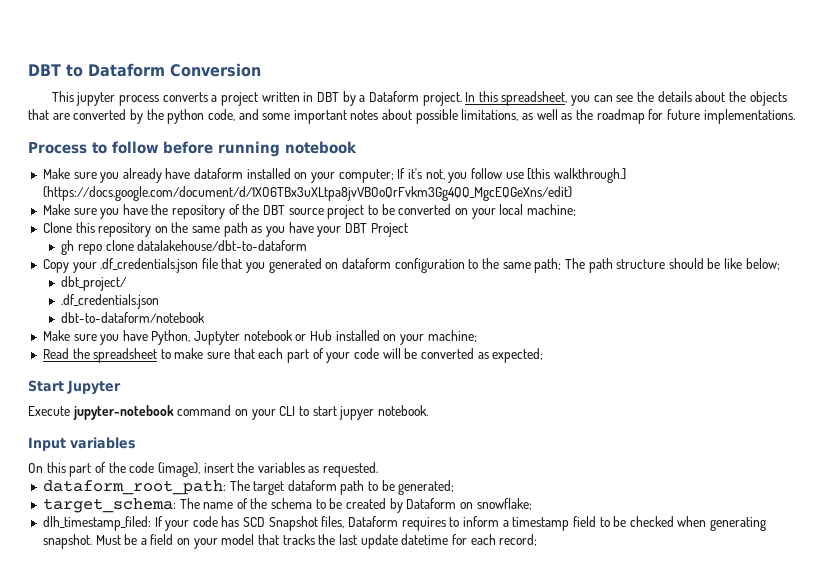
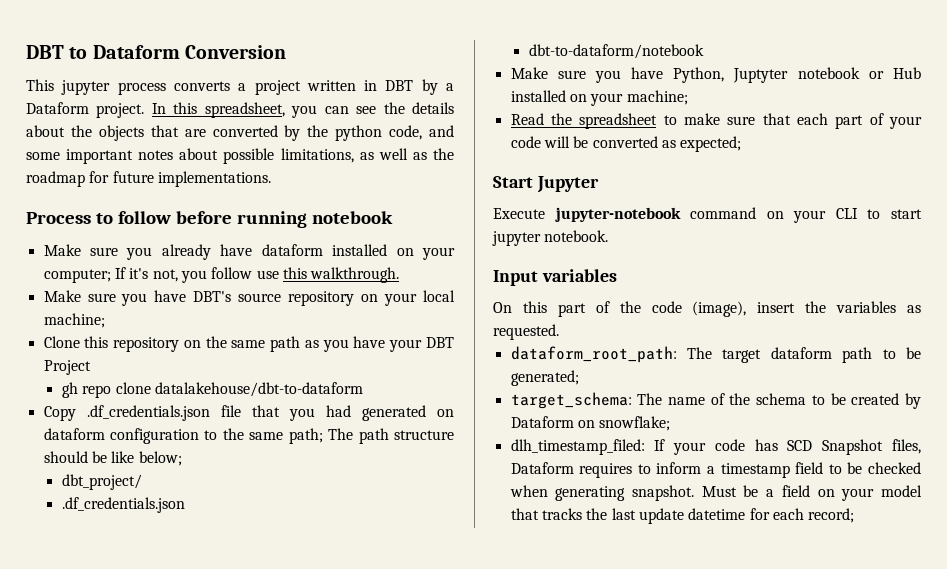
- Make sure you already have dataform installed on your computer; If it's not, you follow use [this walkthrough.] (https://docs.google.com/document/d/1XO6TBx3uXLtpa8jvVBOoQrFvkm3Gg4QQ_MgcEQGeXns/edit)
- Make sure you have the repository of the DBT source project to be converted on your local machine;
+ Make sure you already have dataform installed on your computer; If it's not, you follow use this walkthrough.
+ Make sure you have DBT's source repository on your local machine;
- Copy your .df_credentials.json file that you generated on dataform configuration to the same path; The path structure should be like below;
+ Copy .df_credentials.json file that you had generated on dataform configuration to the same path; The path structure should be like below;
- Execute jupyter-notebook command on your CLI to start jupyer notebook.
+ Execute jupyter-notebook command on your CLI to start jupyter notebook.

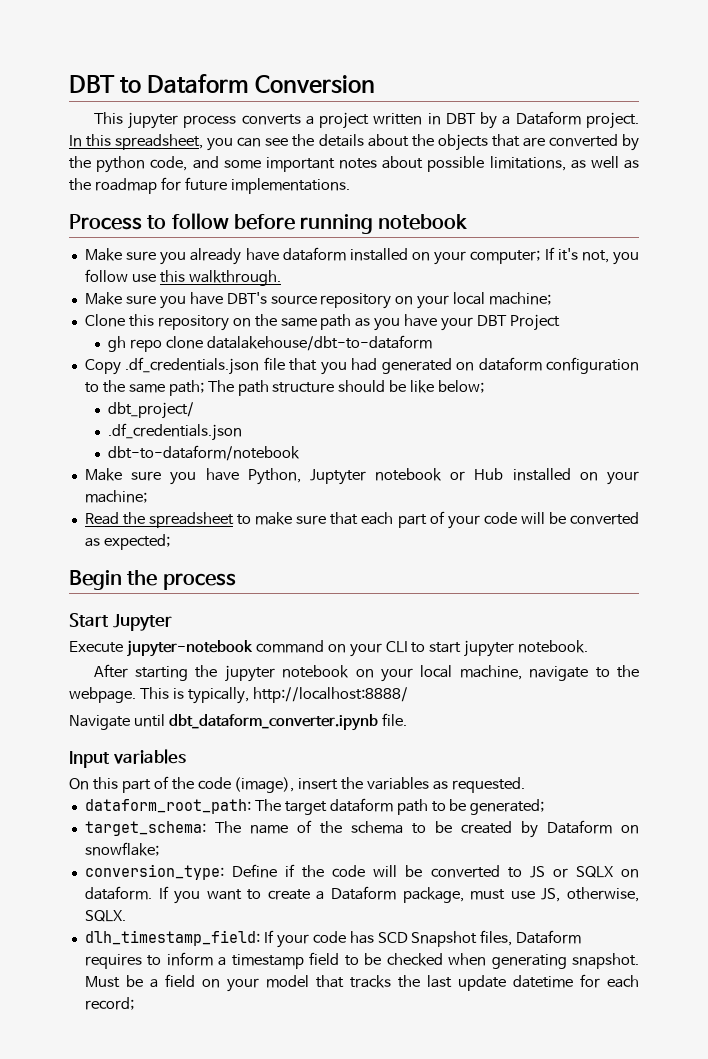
+ Begin the process
+ After starting the jupyter notebook on your local machine, navigate to the webpage. This is typically, http://localhost:8888/
+ Navigate until dbt_dataform_converter.ipynb file.
- dlh_timestamp_filed: If your code has SCD Snapshot files, Dataform requires to inform a timestamp field to be checked when generating snapshot.
+ conversion_type: Define if the code will be converted to JS or SQLX on dataform. If you want to create a Dataform package, must use JS, otherwise, SQLX.
+ dlh_timestamp_field: If your code has SCD Snapshot files, Dataform requires to inform a timestamp field to be checked when generating snapshot.

